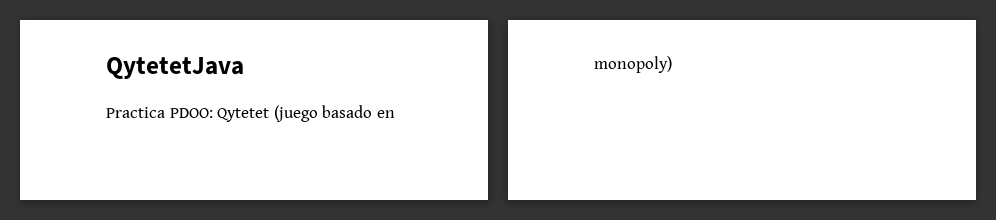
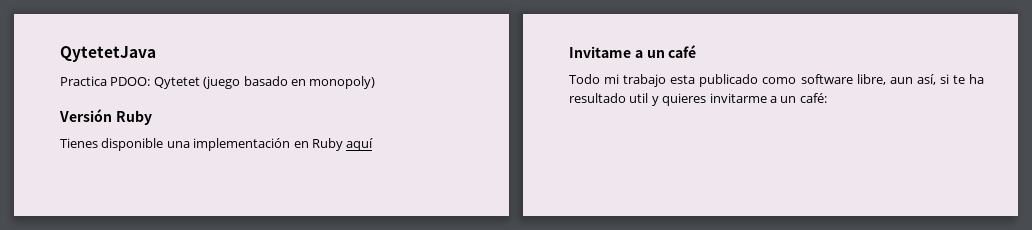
+ Versión Ruby
+ Tienes disponible una implementación en Ruby aquí
+ Invitame a un café
+ Todo mi trabajo esta publicado como software libre, aun así, si te ha resultado util y quieres invitarme a un café:

